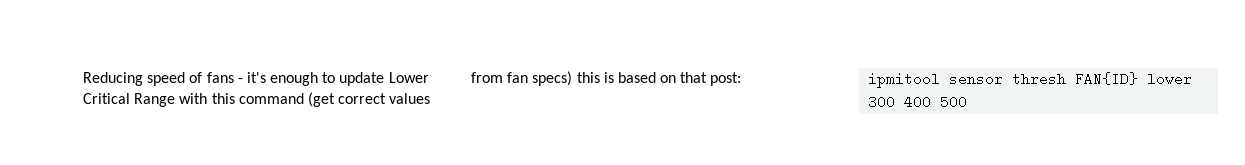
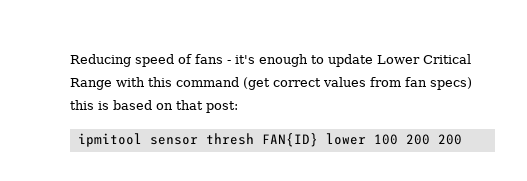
- ipmitool sensor thresh FAN{ID} lower 300 400 500
+ ipmitool sensor thresh FAN{ID} lower 100 200 200

